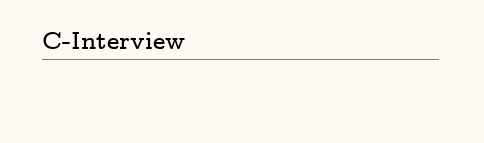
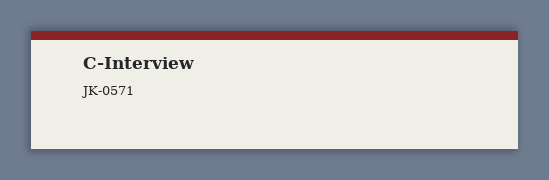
+ JK-0571

